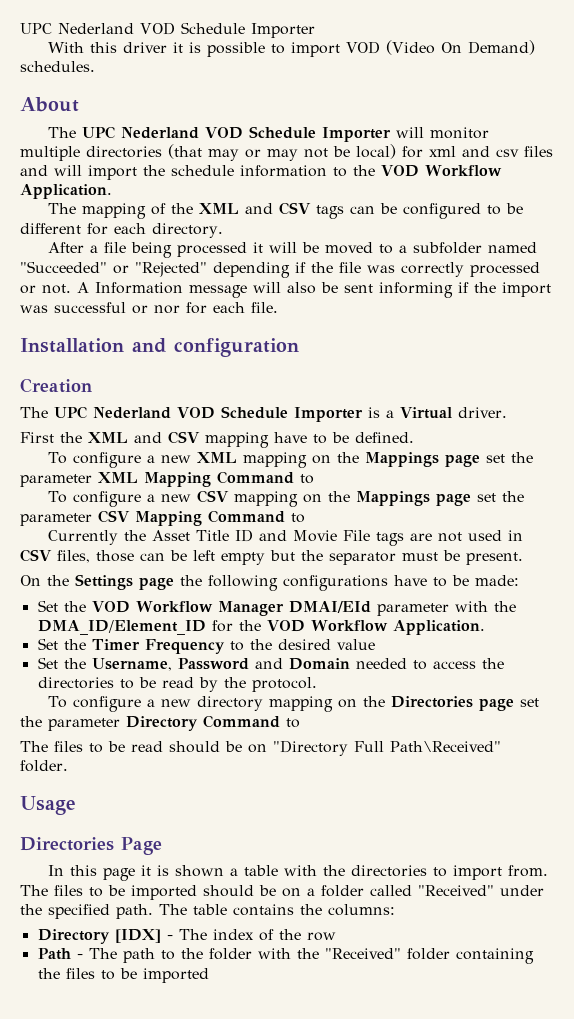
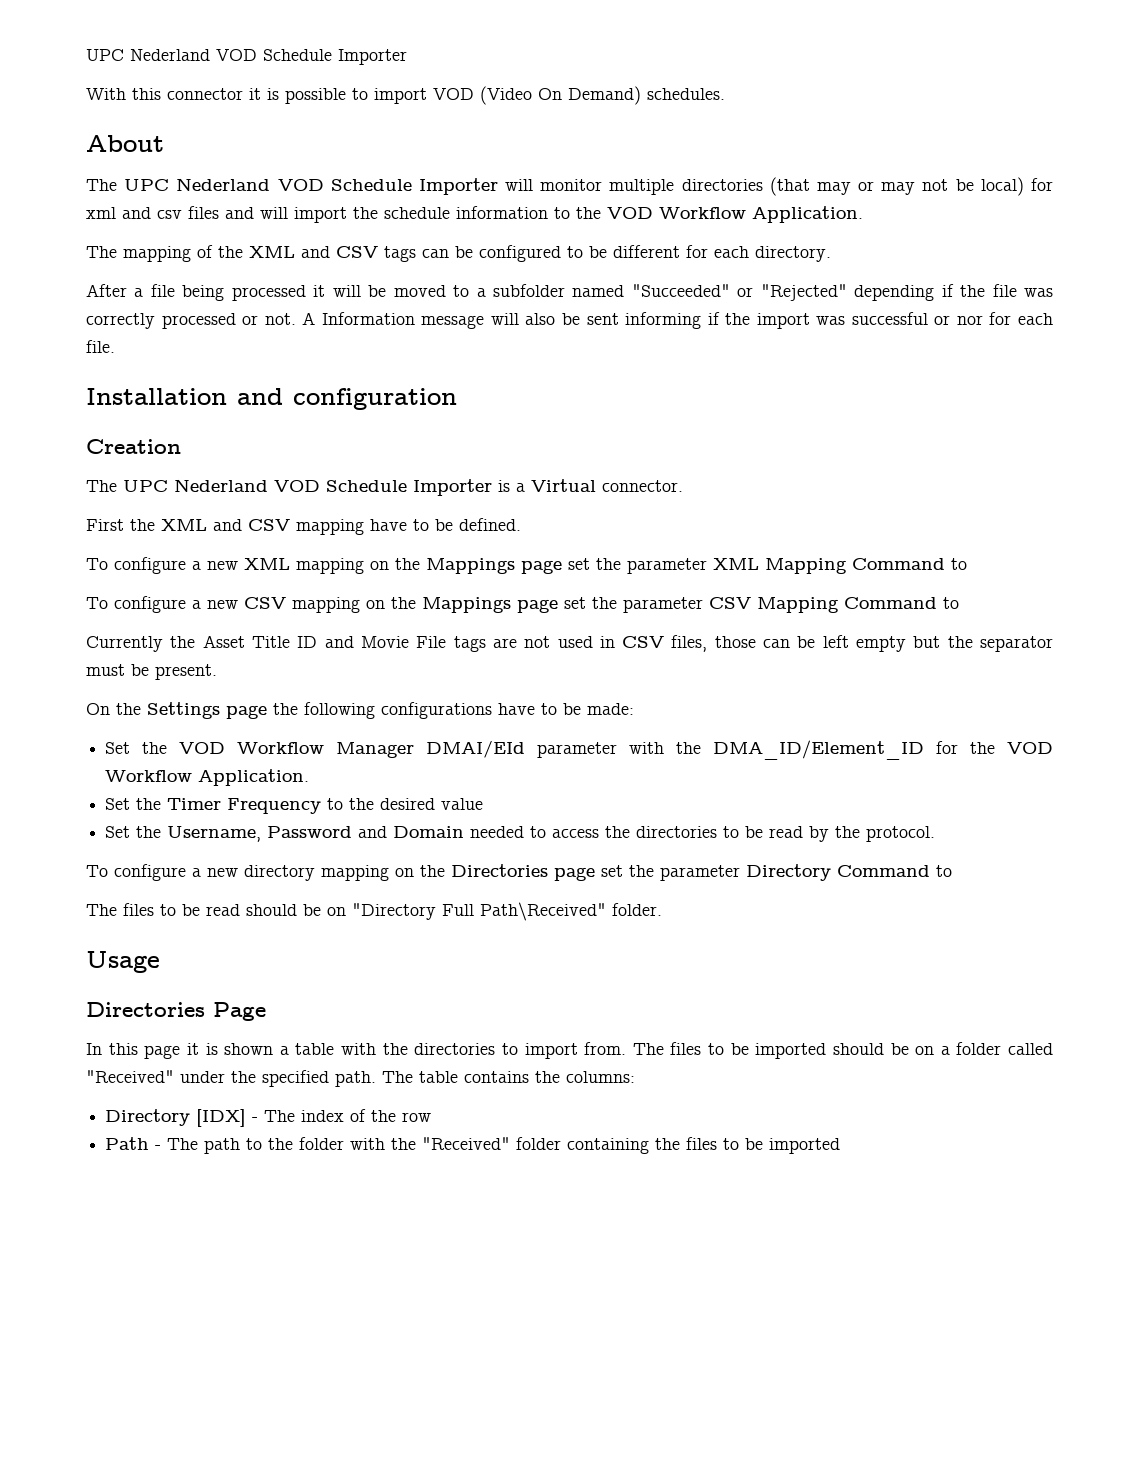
- With this driver it is possible to import VOD (Video On Demand) schedules.
+ With this connector it is possible to import VOD (Video On Demand) schedules.
- The UPC Nederland VOD Schedule Importer is a Virtual driver.
+ The UPC Nederland VOD Schedule Importer is a Virtual connector.

